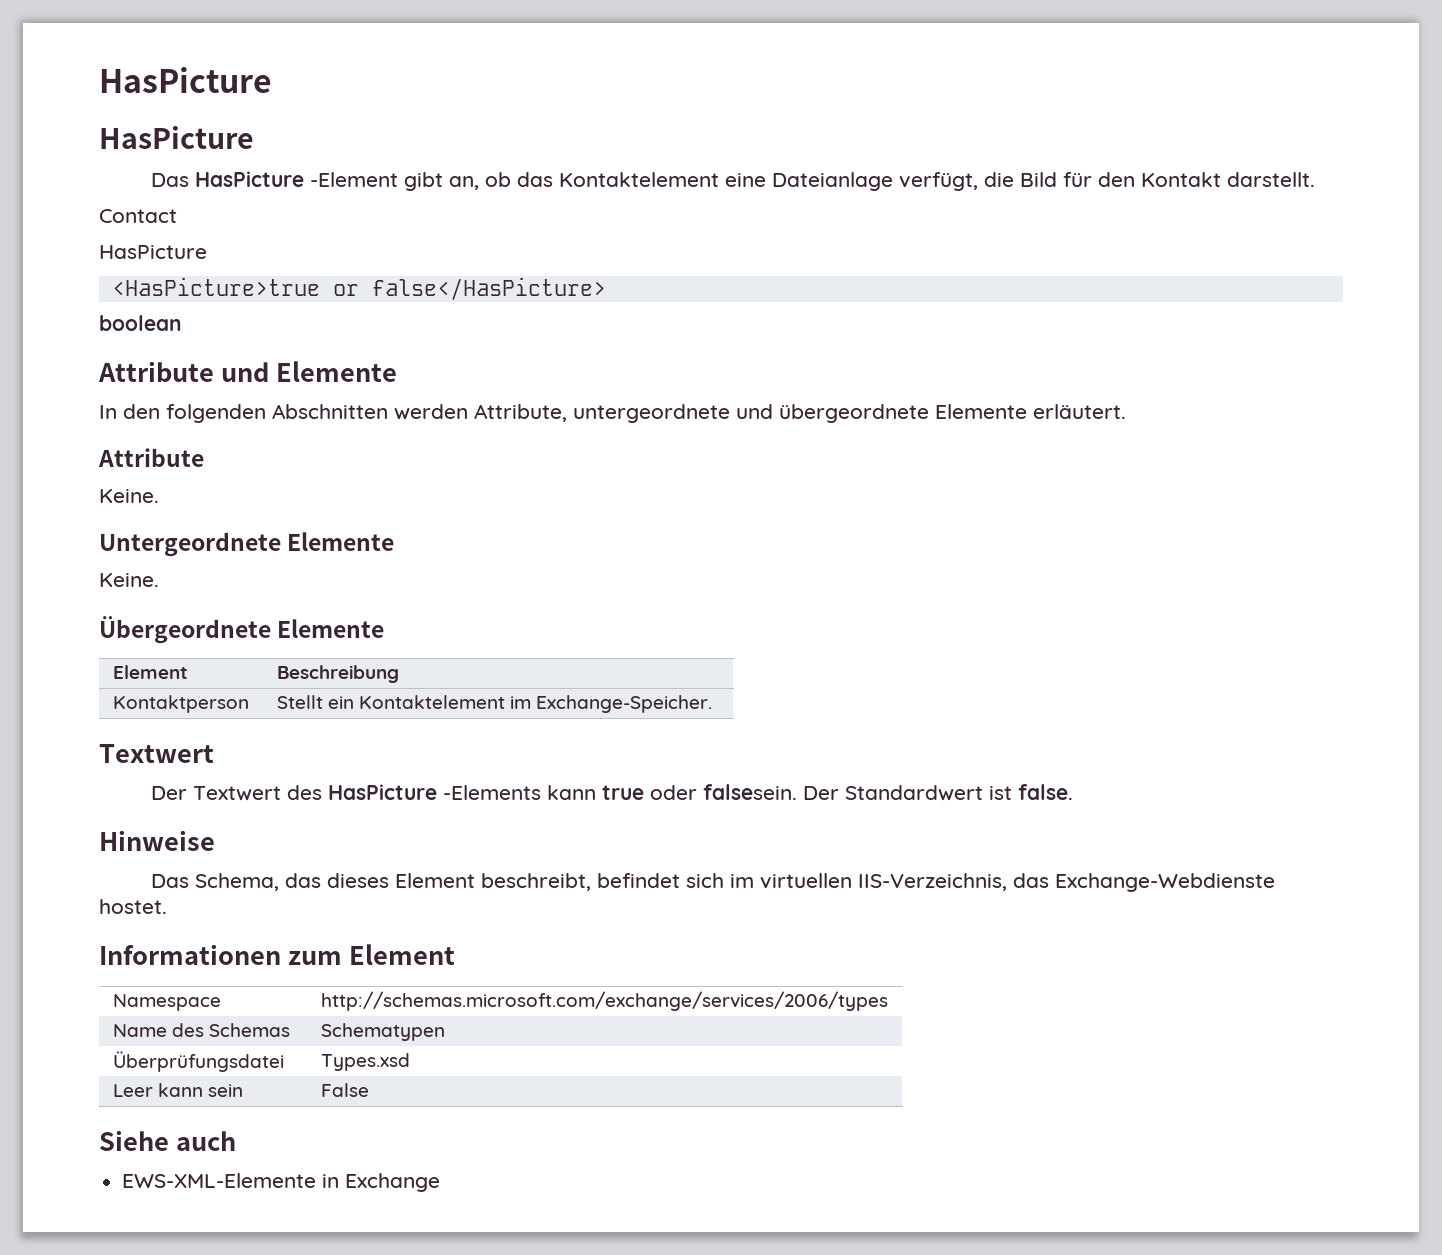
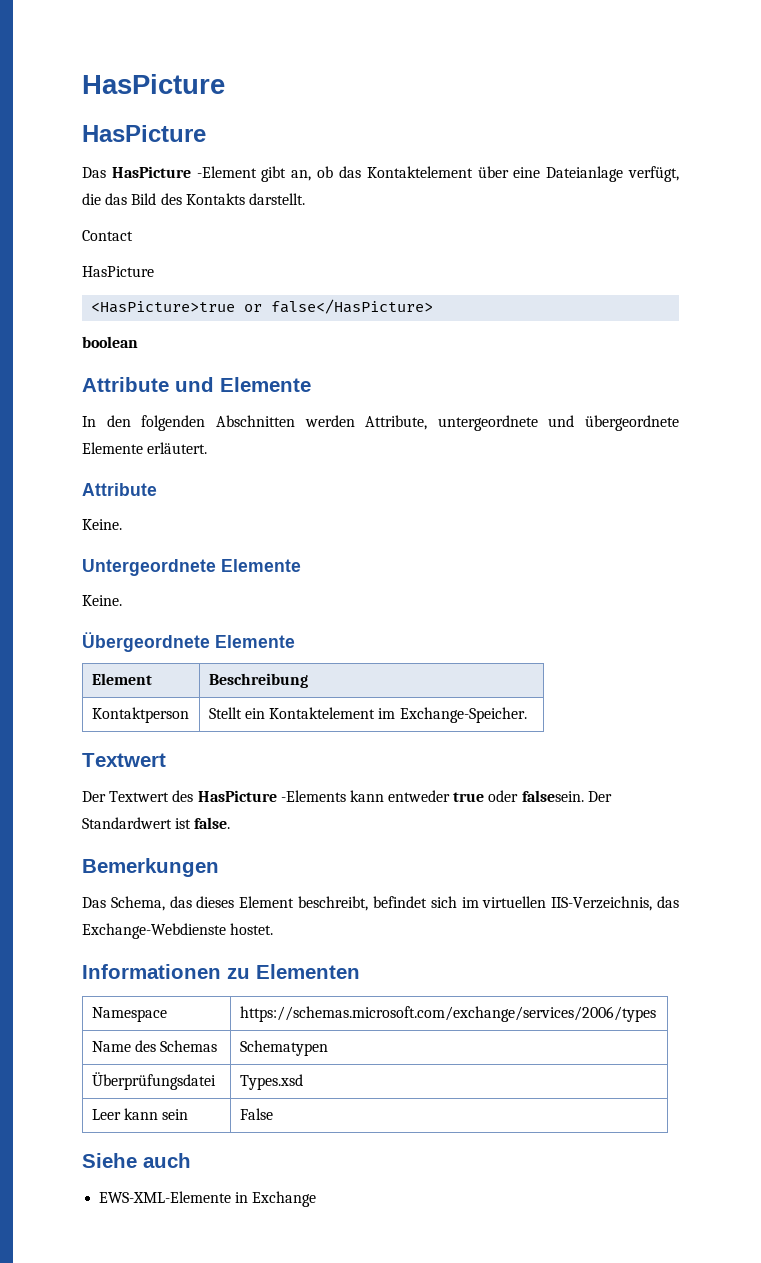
- Das HasPicture -Element gibt an, ob das Kontaktelement eine Dateianlage verfügt, die Bild für den Kontakt darstellt.
+ Das HasPicture -Element gibt an, ob das Kontaktelement über eine Dateianlage verfügt, die das Bild des Kontakts darstellt.
- Der Textwert des HasPicture -Elements kann true oder falsesein.
+ Der Textwert des HasPicture -Elements kann entweder true oder falsesein.
- Hinweise
+ Bemerkungen
- Informationen zum Element
+ Informationen zu Elementen
- Namespace | http://schemas.microsoft.com/exchange/services/2006/types
+ Namespace | https://schemas.microsoft.com/exchange/services/2006/types

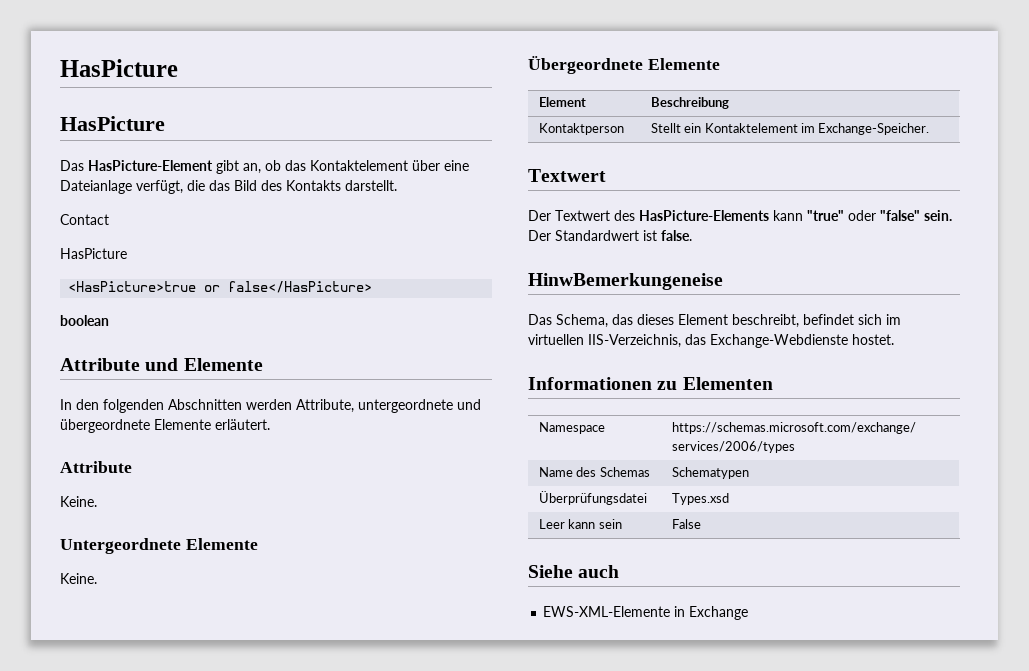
- Das HasPicture -Element gibt an, ob das Kontaktelement über eine Dateianlage verfügt, die das Bild des Kontakts darstellt.
+ Das HasPicture-Element gibt an, ob das Kontaktelement über eine Dateianlage verfügt, die das Bild des Kontakts darstellt.
- Der Textwert des HasPicture -Elements kann entweder true oder falsesein.
+ Der Textwert des HasPicture-Elements kann "true" oder "false" sein.
- Bemerkungen
+ HinwBemerkungeneise

